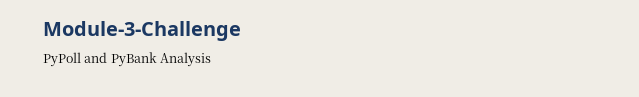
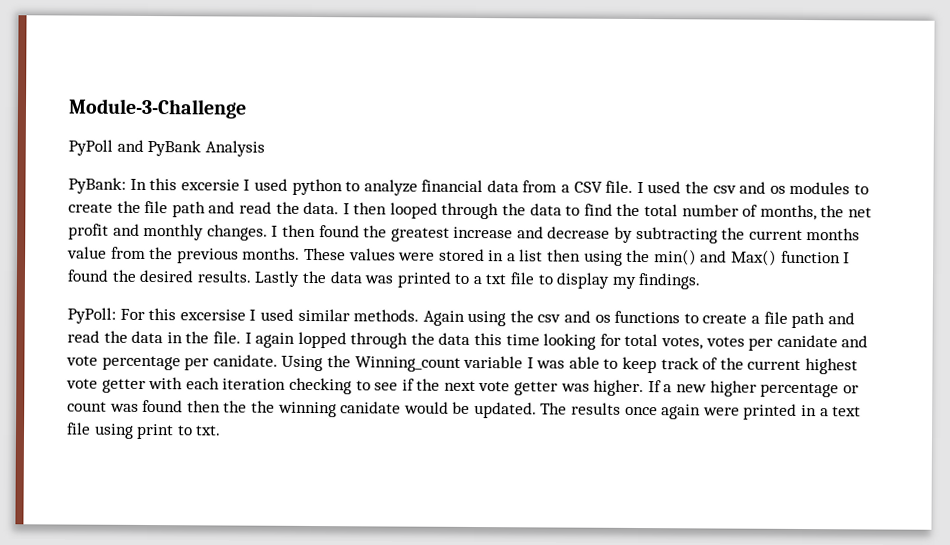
+ PyBank: In this excersie I used python to analyze financial data from a CSV file. I used the csv and os modules to create the file path and read the data. I then looped through the data to find the total number of months, the net profit and monthly changes. I then found the greatest increase and decrease by subtracting the current months value from the previous months. These values were stored in a list then using the min() and Max() function I found the desired results. Lastly the data was printed to a txt file to display my findings.
+ PyPoll: For this excersise I used similar methods. Again using the csv and os functions to create a file path and read the data in the file. I again lopped through the data this time looking for total votes, votes per canidate and vote percentage per canidate. Using the Winning_count variable I was able to keep track of the current highest vote getter with each iteration checking to see if the next vote getter was higher. If a new higher percentage or count was found then the the winning canidate would be updated. The results once again were printed in a text file using print to txt.

